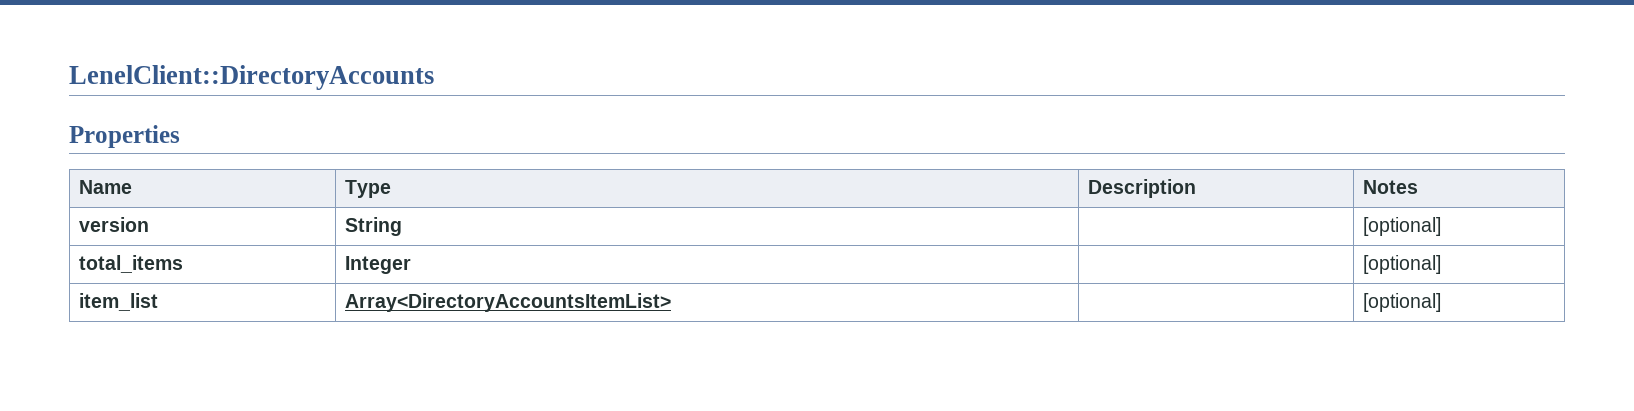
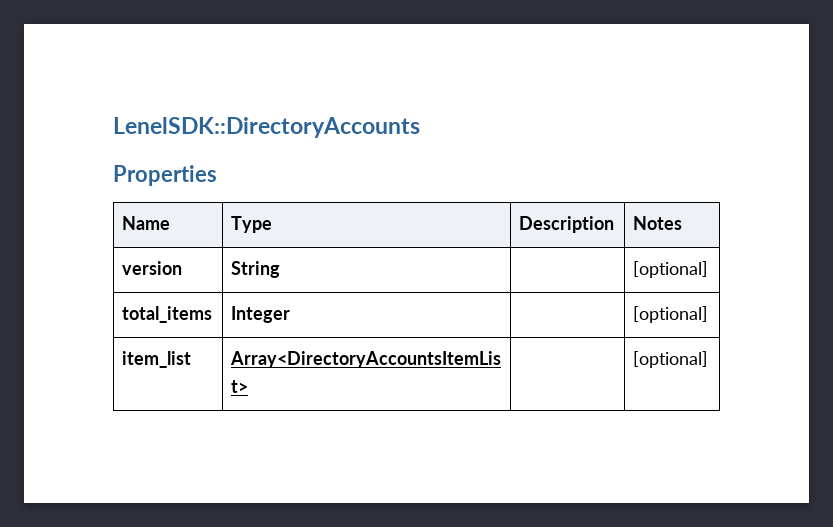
- LenelClient::DirectoryAccounts
+ LenelSDK::DirectoryAccounts

